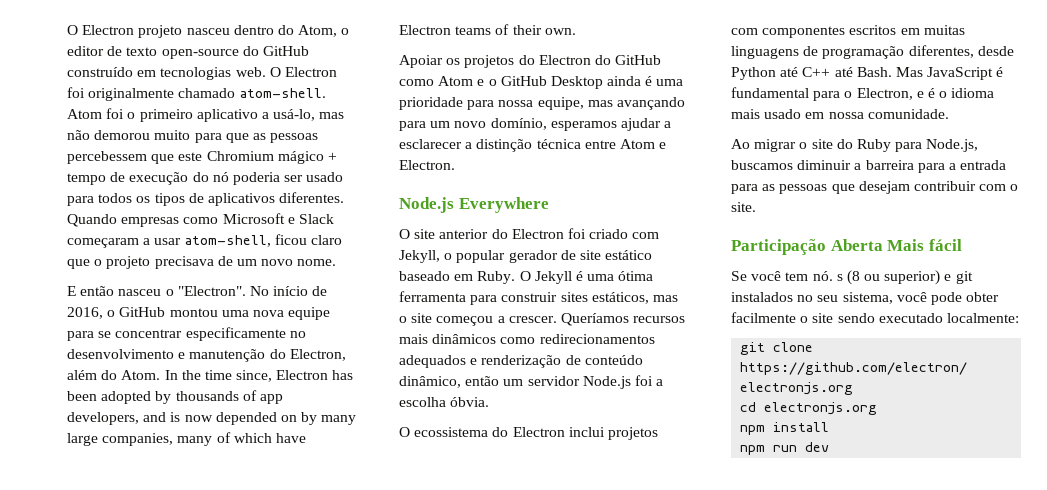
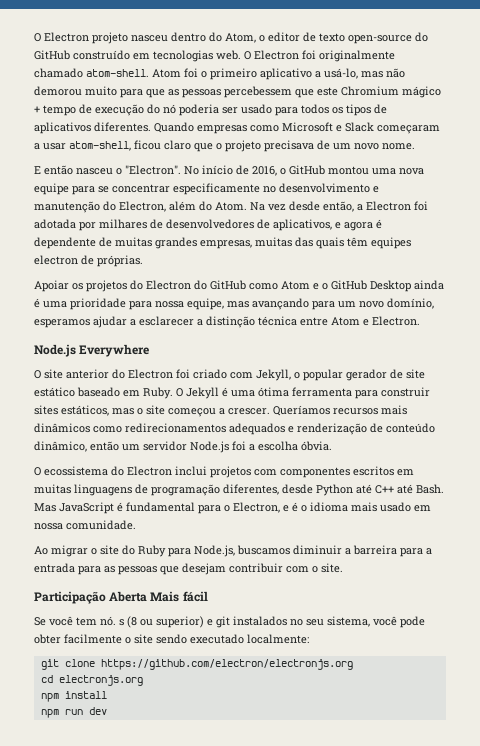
- In the time since, Electron has been adopted by thousands of app developers, and is now depended on by many large companies, many of which have Electron teams of their own.
+ Na vez desde então, a Electron foi adotada por milhares de desenvolvedores de aplicativos, e agora é dependente de muitas grandes empresas, muitas das quais têm equipes electron de próprias.

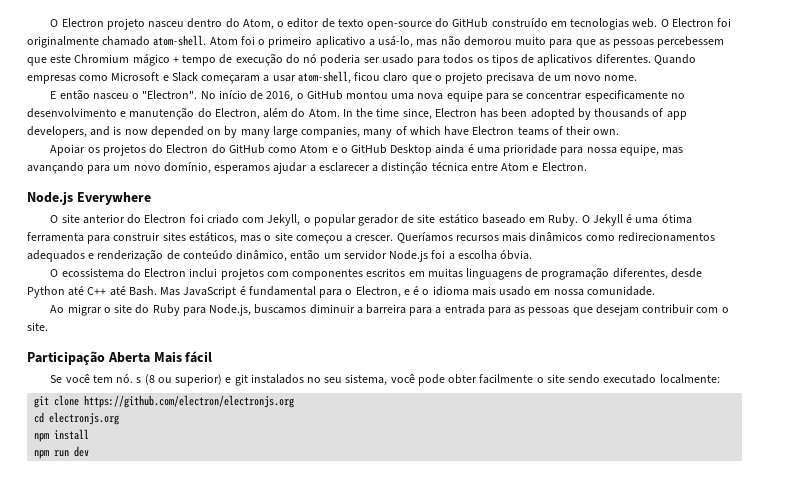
- Na vez desde então, a Electron foi adotada por milhares de desenvolvedores de aplicativos, e agora é dependente de muitas grandes empresas, muitas das quais têm equipes electron de próprias.
+ In the time since, Electron has been adopted by thousands of app developers, and is now depended on by many large companies, many of which have Electron teams of their own.

